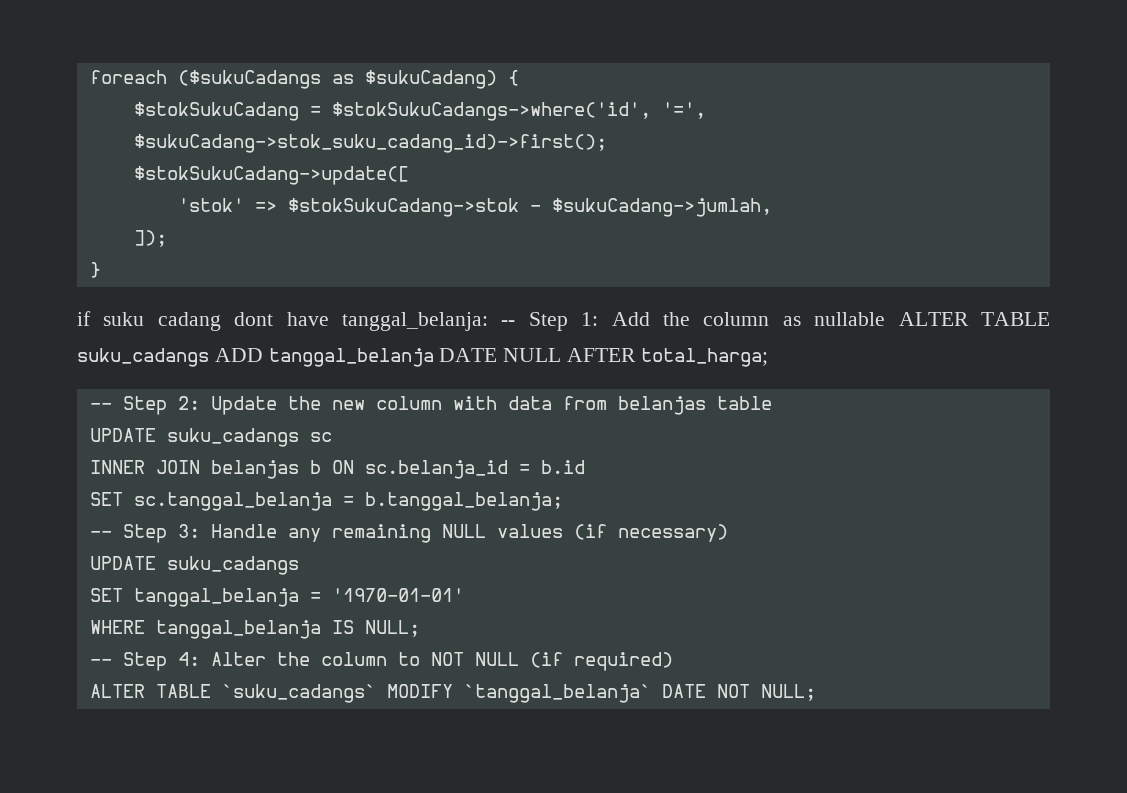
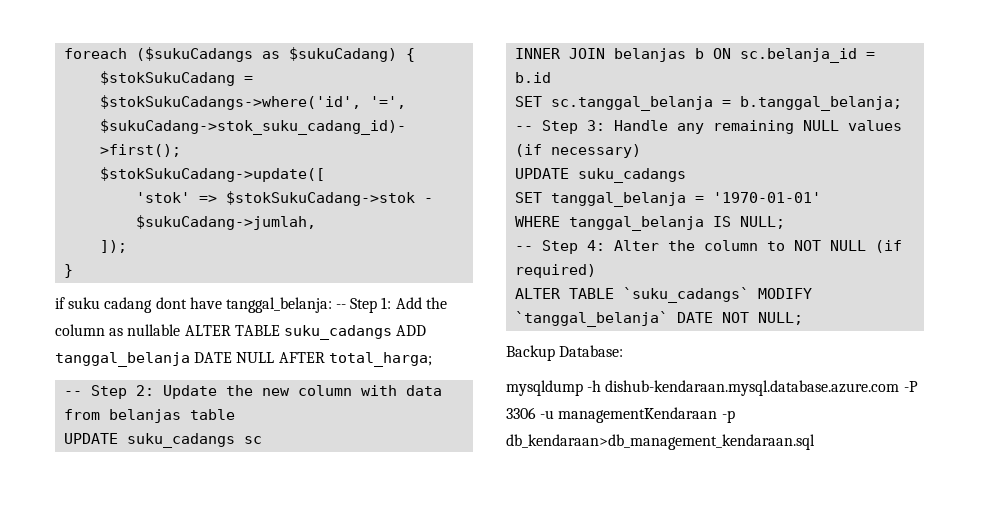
+ Backup Database:
+ mysqldump -h dishub-kendaraan.mysql.database.azure.com -P 3306 -u managementKendaraan -p db_kendaraan>db_management_kendaraan.sql

